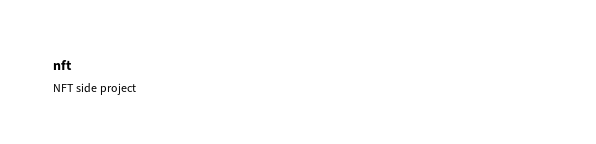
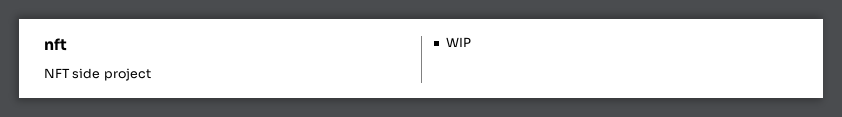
+ WIP

